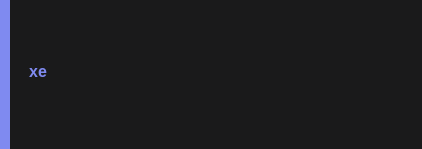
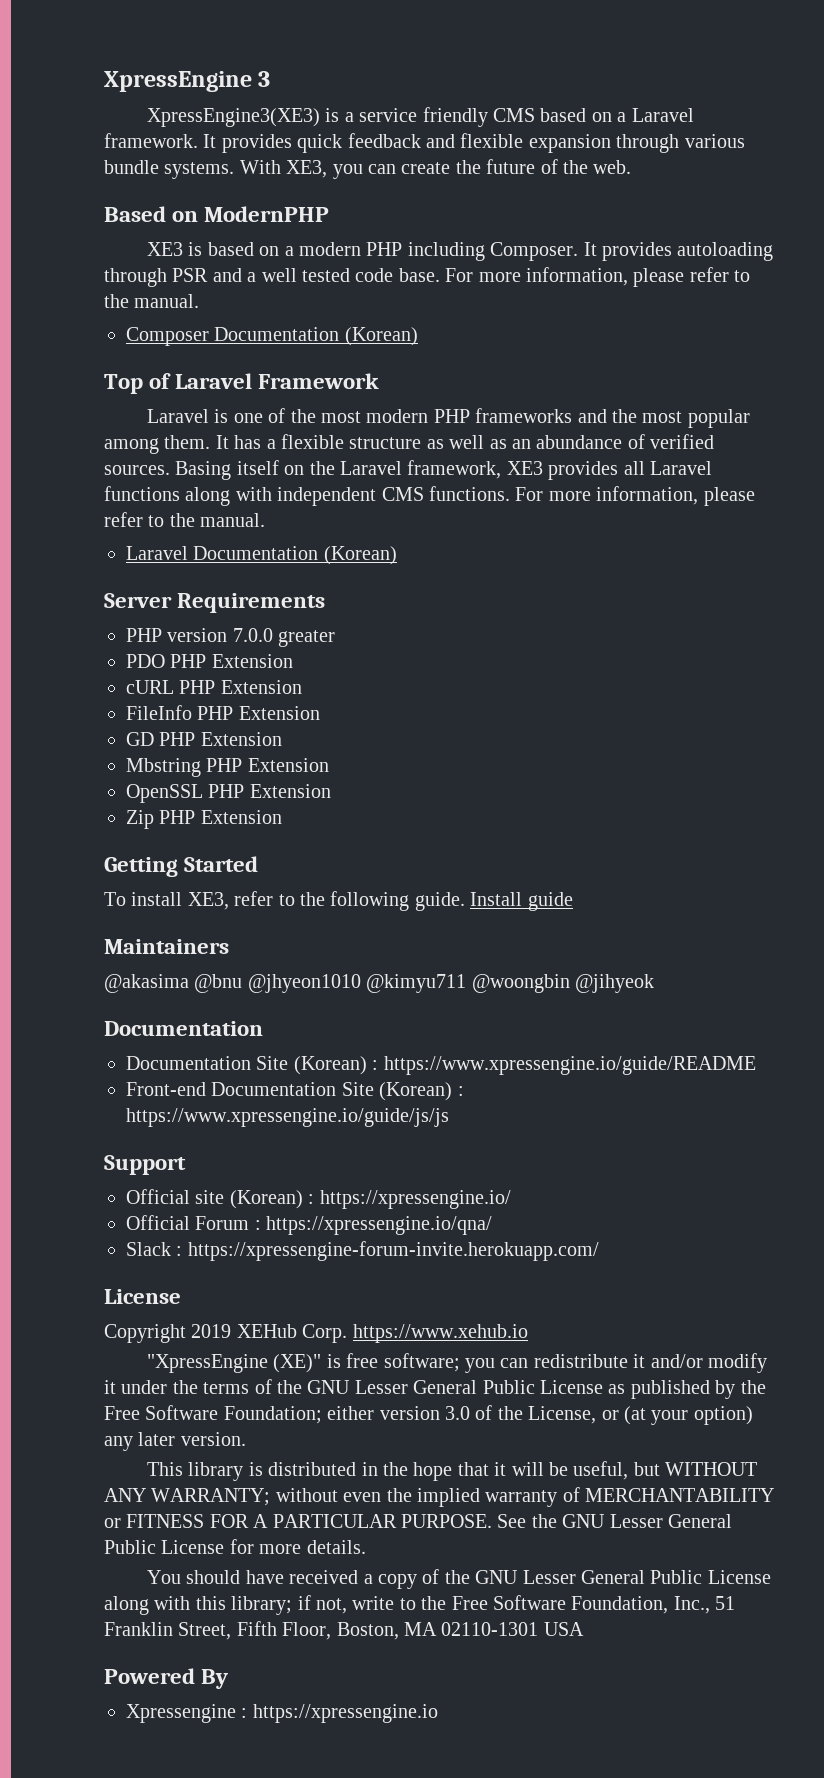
- xe
+ XpressEngine 3
+ XpressEngine3(XE3) is a service friendly CMS based on a Laravel framework. It provides quick feedback and flexible expansion through various bundle systems. With XE3, you can create the future of the web.
+ Based on ModernPHP
+ XE3 is based on a modern PHP including Composer. It provides autoloading through PSR and a well tested code base. For more information, please refer to the manual.
+ Composer Documentation (Korean)
+ Top of Laravel Framework
+ Laravel is one of the most modern PHP frameworks and the most popular among them. It has a flexible structure as well as an abundance of verified sources. Basing itself on the Laravel framework, XE3 provides all Laravel functions along with independent CMS functions. For more information, please refer to the manual.
+ Laravel Documentation (Korean)
+ Server Requirements
+ PHP version 7.0.0 greater
+ PDO PHP Extension
+ cURL PHP Extension
+ FileInfo PHP Extension
+ GD PHP Extension
+ Mbstring PHP Extension
+ OpenSSL PHP Extension
+ Zip PHP Extension
+ Getting Started
+ To install XE3, refer to the following guide. Install guide
+ Maintainers
+ @akasima @bnu @jhyeon1010 @kimyu711 @woongbin @jihyeok
+ Documentation
+ Documentation Site (Korean) : https://www.xpressengine.io/guide/README
+ Front-end Documentation Site (Korean) : https://www.xpressengine.io/guide/js/js
+ Support
+ Official site (Korean) : https://xpressengine.io/
+ Official Forum : https://xpressengine.io/qna/
+ Slack : https://xpressengine-forum-invite.herokuapp.com/
+ License
+ Copyright 2019 XEHub Corp. https://www.xehub.io
+ "XpressEngine (XE)" is free software; you can redistribute it and/or modify it under the terms of the GNU Lesser General Public License as published by the Free Software Foundation; either version 3.0 of the License, or (at your option) any later version.
+ This library is distributed in the hope that it will be useful, but WITHOUT ANY WARRANTY; without even the implied warranty of MERCHANTABILITY or FITNESS FOR A PARTICULAR PURPOSE. See the GNU Lesser General Public License for more details.
+ You should have received a copy of the GNU Lesser General Public License along with this library; if not, write to the Free Software Foundation, Inc., 51 Franklin Street, Fifth Floor, Boston, MA 02110-1301 USA
+ Powered By
+ Xpressengine : https://xpressengine.io

